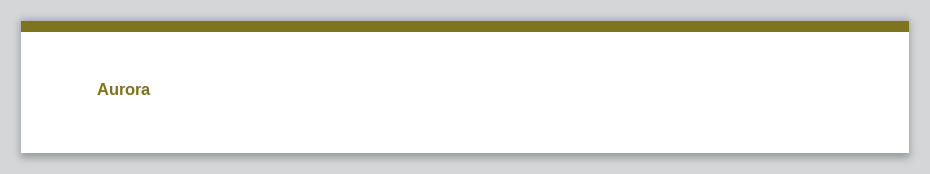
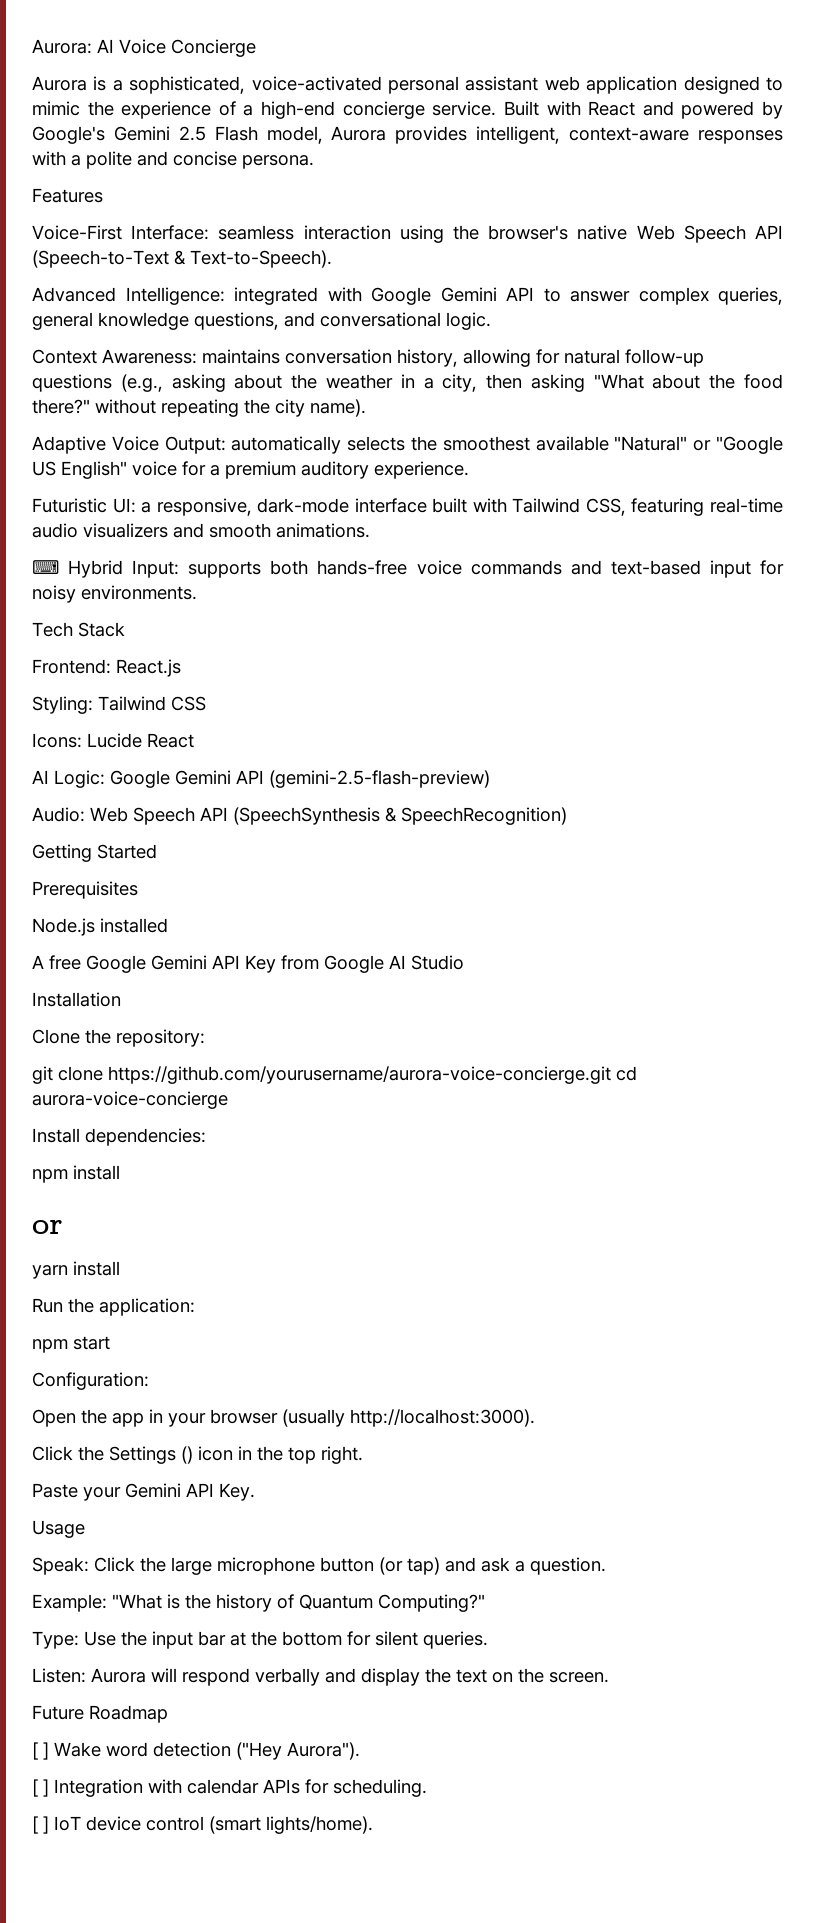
- Aurora
+ Aurora: AI Voice Concierge
+ Aurora is a sophisticated, voice-activated personal assistant web application designed to mimic the experience of a high-end concierge service. Built with React and powered by Google's Gemini 2.5 Flash model, Aurora provides intelligent, context-aware responses with a polite and concise persona.
+ Features
+ Voice-First Interface: seamless interaction using the browser's native Web Speech API (Speech-to-Text & Text-to-Speech).
+ Advanced Intelligence: integrated with Google Gemini API to answer complex queries, general knowledge questions, and conversational logic.
+ Context Awareness: maintains conversation history, allowing for natural follow-up questions (e.g., asking about the weather in a city, then asking "What about the food there?" without repeating the city name).
+ Adaptive Voice Output: automatically selects the smoothest available "Natural" or "Google US English" voice for a premium auditory experience.
+ Futuristic UI: a responsive, dark-mode interface built with Tailwind CSS, featuring real-time audio visualizers and smooth animations.
+ ⌨ Hybrid Input: supports both hands-free voice commands and text-based input for noisy environments.
+ Tech Stack
+ Frontend: React.js
+ Styling: Tailwind CSS
+ Icons: Lucide React
+ AI Logic: Google Gemini API (gemini-2.5-flash-preview)
+ Audio: Web Speech API (SpeechSynthesis & SpeechRecognition)
+ Getting Started
+ Prerequisites
+ Node.js installed
+ A free Google Gemini API Key from Google AI Studio
+ Installation
+ Clone the repository:
+ git clone https://github.com/yourusername/aurora-voice-concierge.git cd aurora-voice-concierge
+ Install dependencies:
+ npm install
+ or
+ yarn install
+ Run the application:
+ npm start
+ Configuration:
+ Open the app in your browser (usually http://localhost:3000).
+ Click the Settings () icon in the top right.
+ Paste your Gemini API Key.
+ Usage
+ Speak: Click the large microphone button (or tap) and ask a question.
+ Example: "What is the history of Quantum Computing?"
+ Type: Use the input bar at the bottom for silent queries.
+ Listen: Aurora will respond verbally and display the text on the screen.
+ Future Roadmap
+ [ ] Wake word detection ("Hey Aurora").
+ [ ] Integration with calendar APIs for scheduling.
+ [ ] IoT device control (smart lights/home).

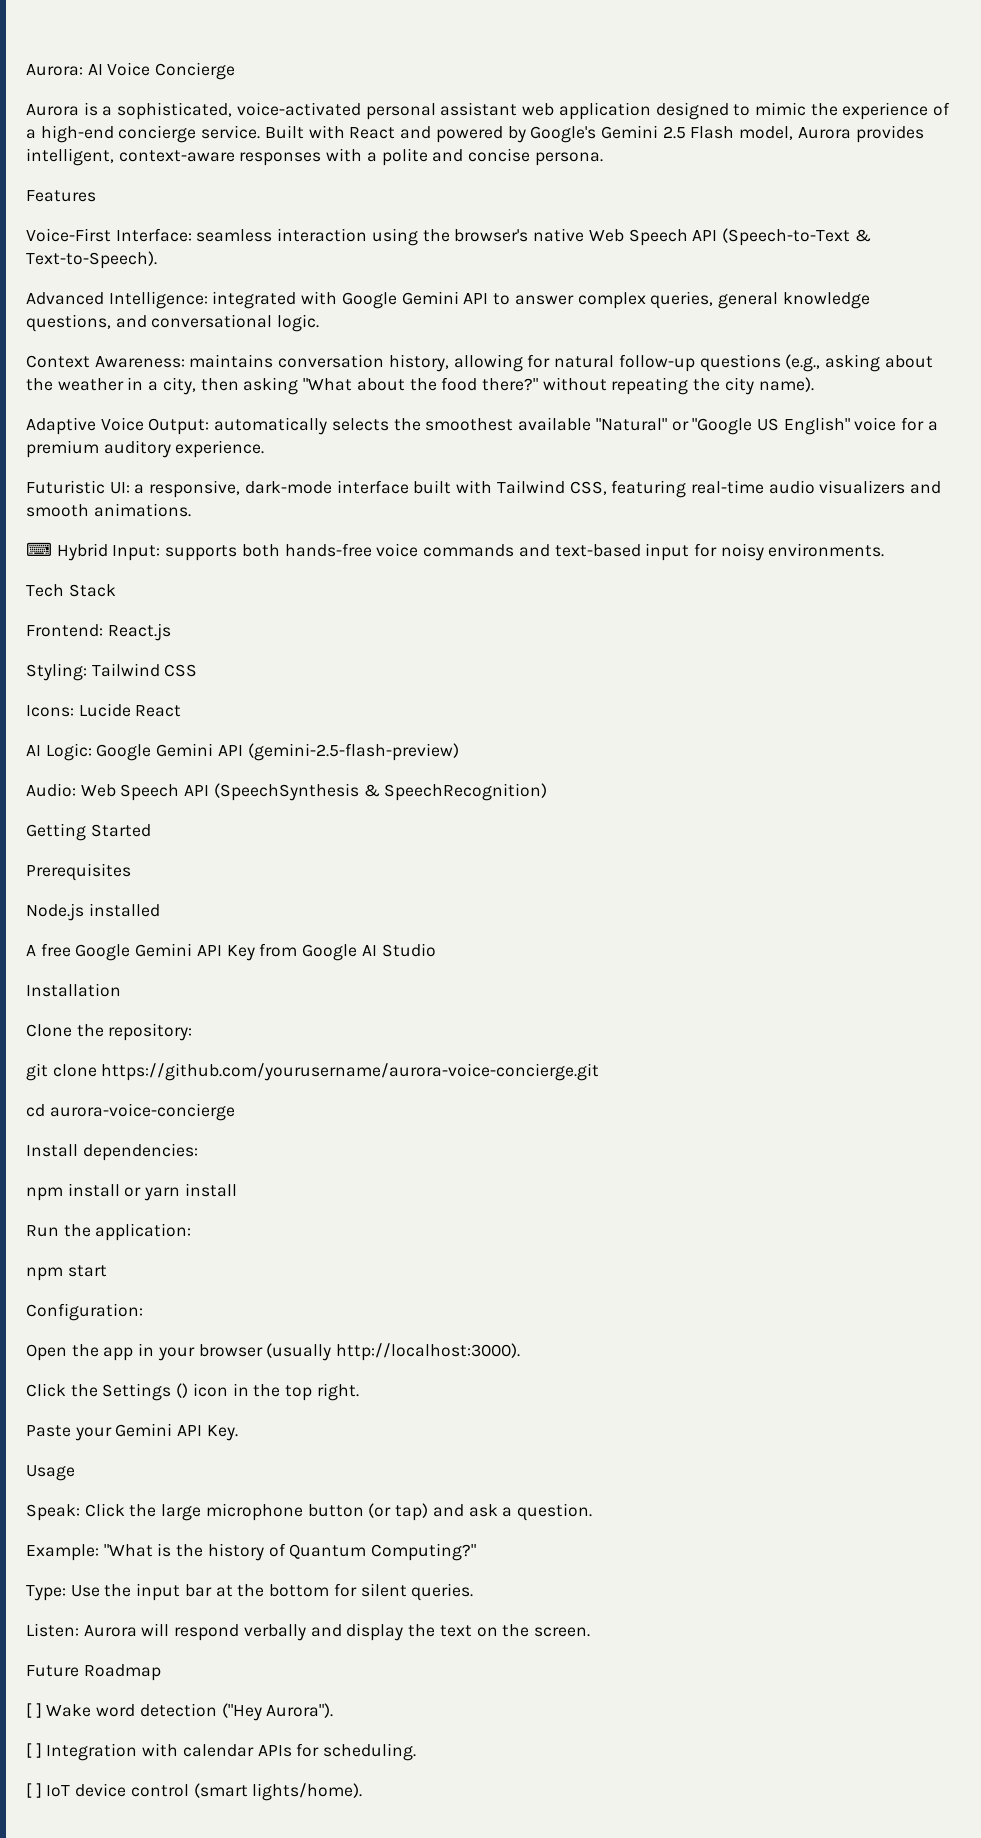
- git clone https://github.com/yourusername/aurora-voice-concierge.git cd aurora-voice-concierge
+ git clone https://github.com/yourusername/aurora-voice-concierge.git
+ cd aurora-voice-concierge
- npm install
- or
- yarn install
+ npm install or yarn install

